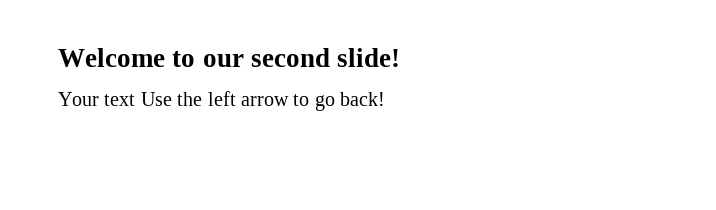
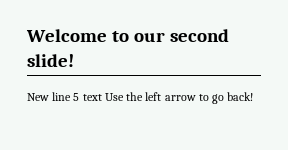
- Your text Use the left arrow to go back!
+ New line 5 text Use the left arrow to go back!

